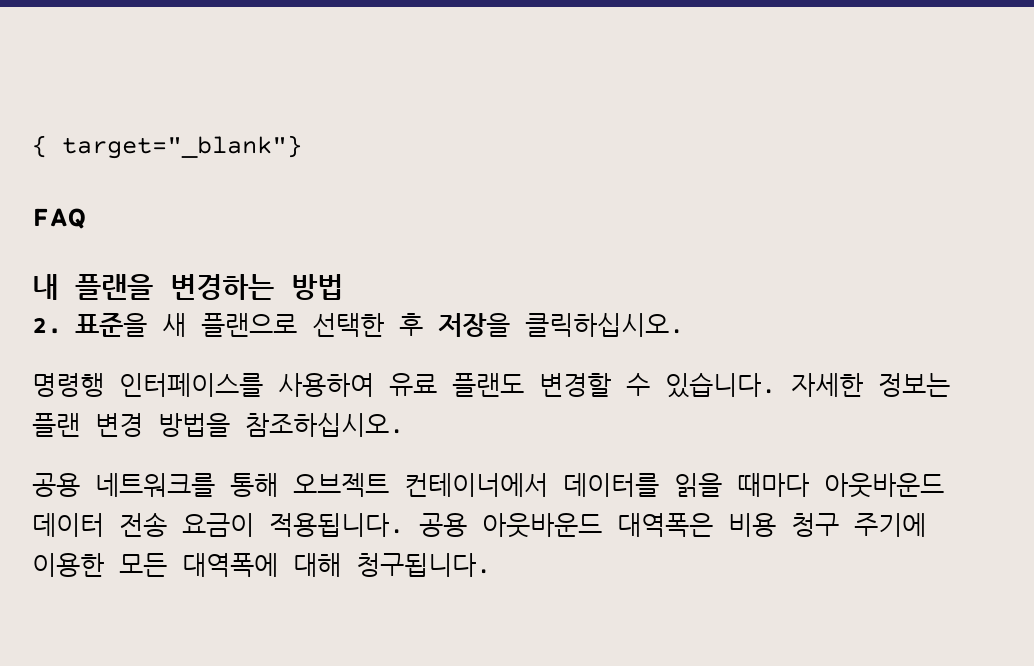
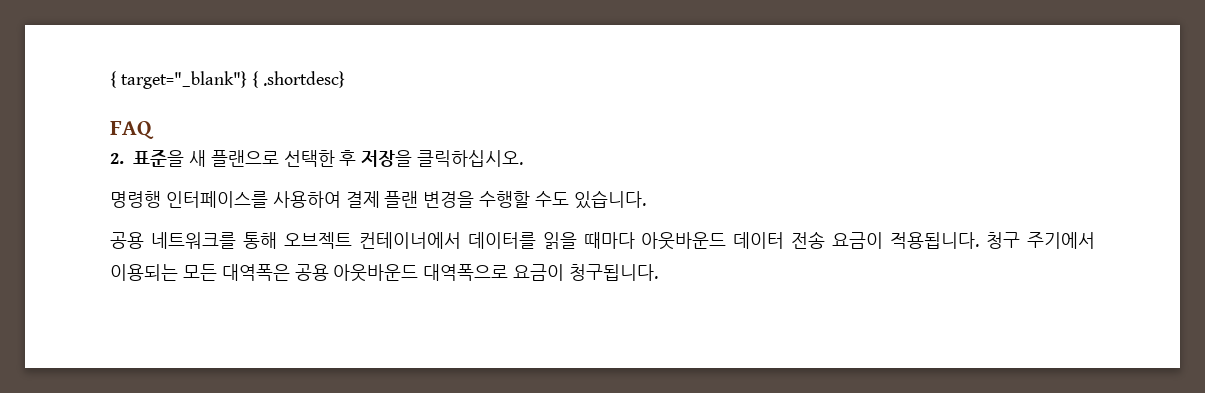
- { target="_blank"}
+ { target="_blank"} { .shortdesc}
- 내 플랜을 변경하는 방법
- 명령행 인터페이스를 사용하여 유료 플랜도 변경할 수 있습니다. 자세한 정보는 플랜 변경 방법을 참조하십시오.
+ 명령행 인터페이스를 사용하여 결제 플랜 변경을 수행할 수도 있습니다.
- 공용 아웃바운드 대역폭은 비용 청구 주기에 이용한 모든 대역폭에 대해 청구됩니다.
+ 청구 주기에서 이용되는 모든 대역폭은 공용 아웃바운드 대역폭으로 요금이 청구됩니다.

